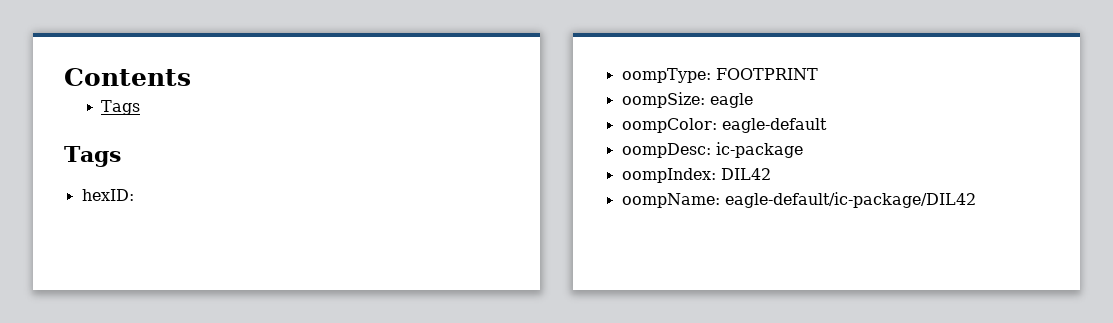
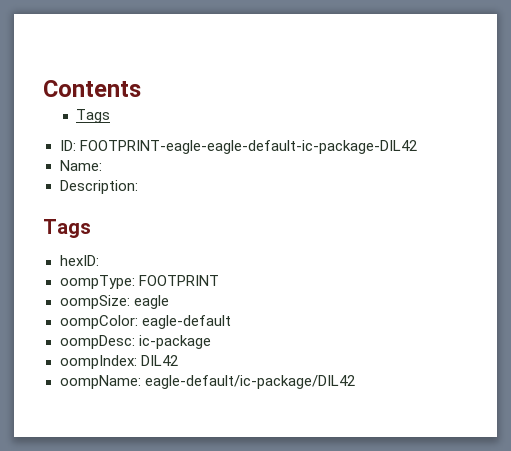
+ ID: FOOTPRINT-eagle-eagle-default-ic-package-DIL42
+ Name:
+ Description:

